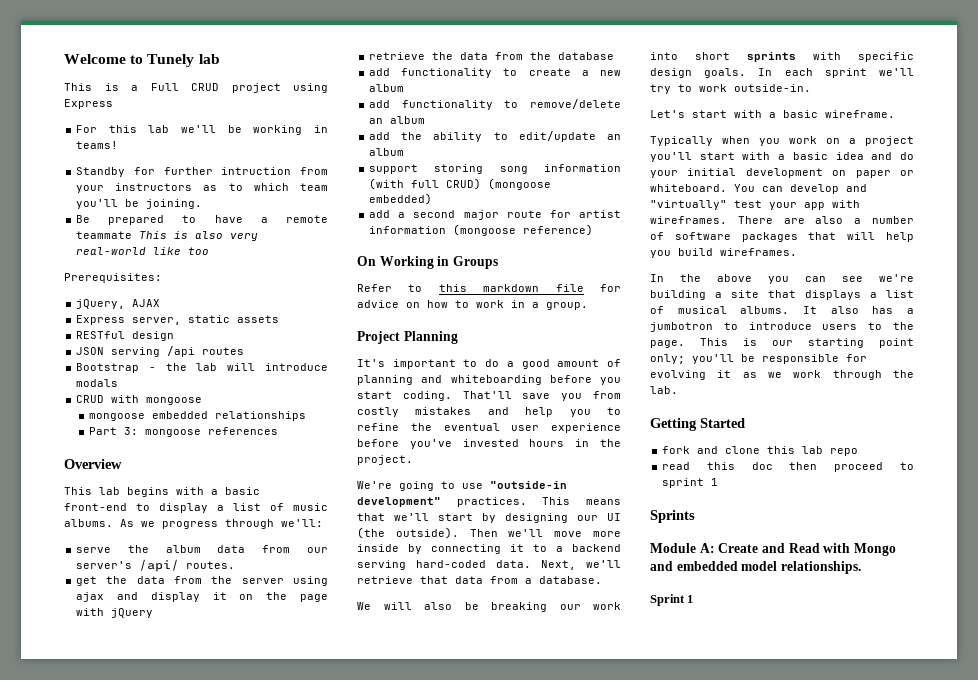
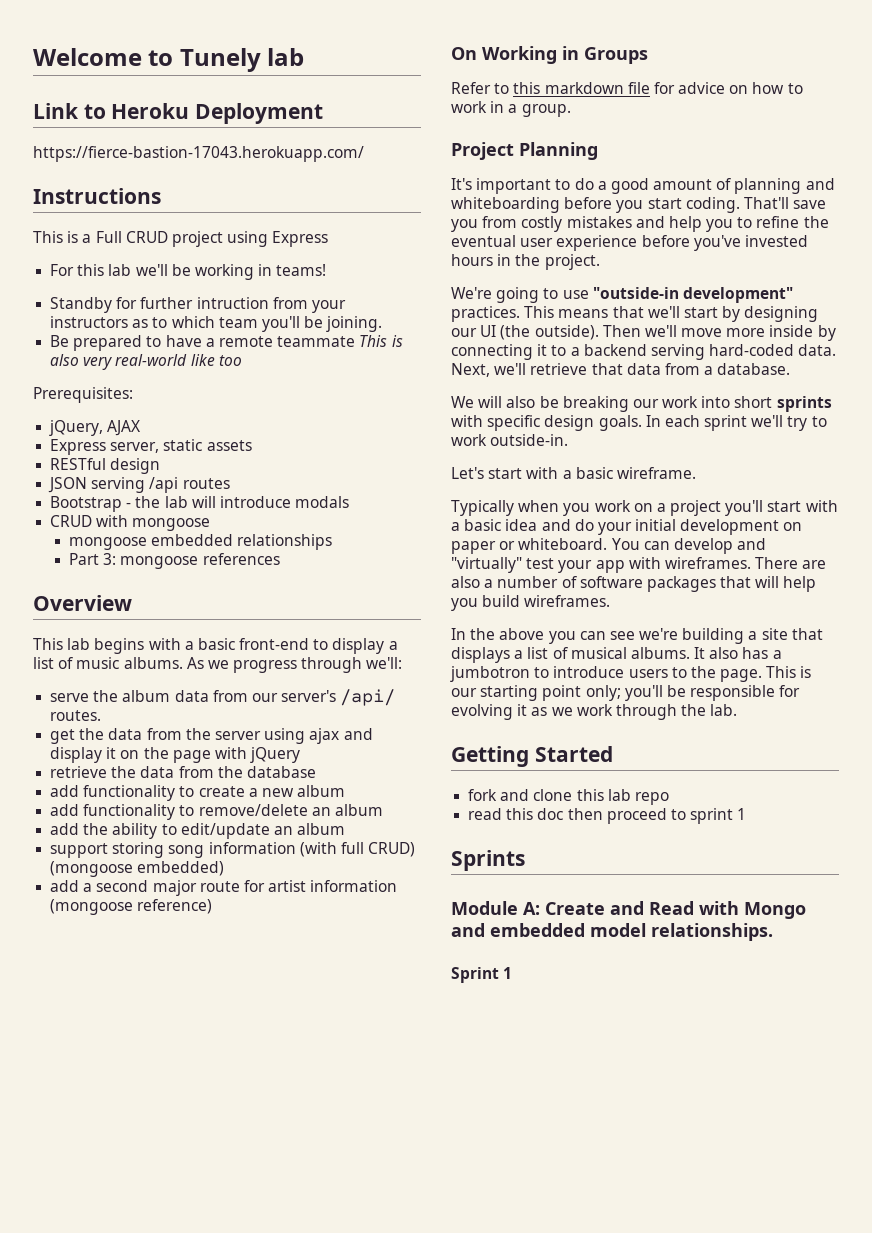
+ Link to Heroku Deployment
+ https://fierce-bastion-17043.herokuapp.com/
+ Instructions

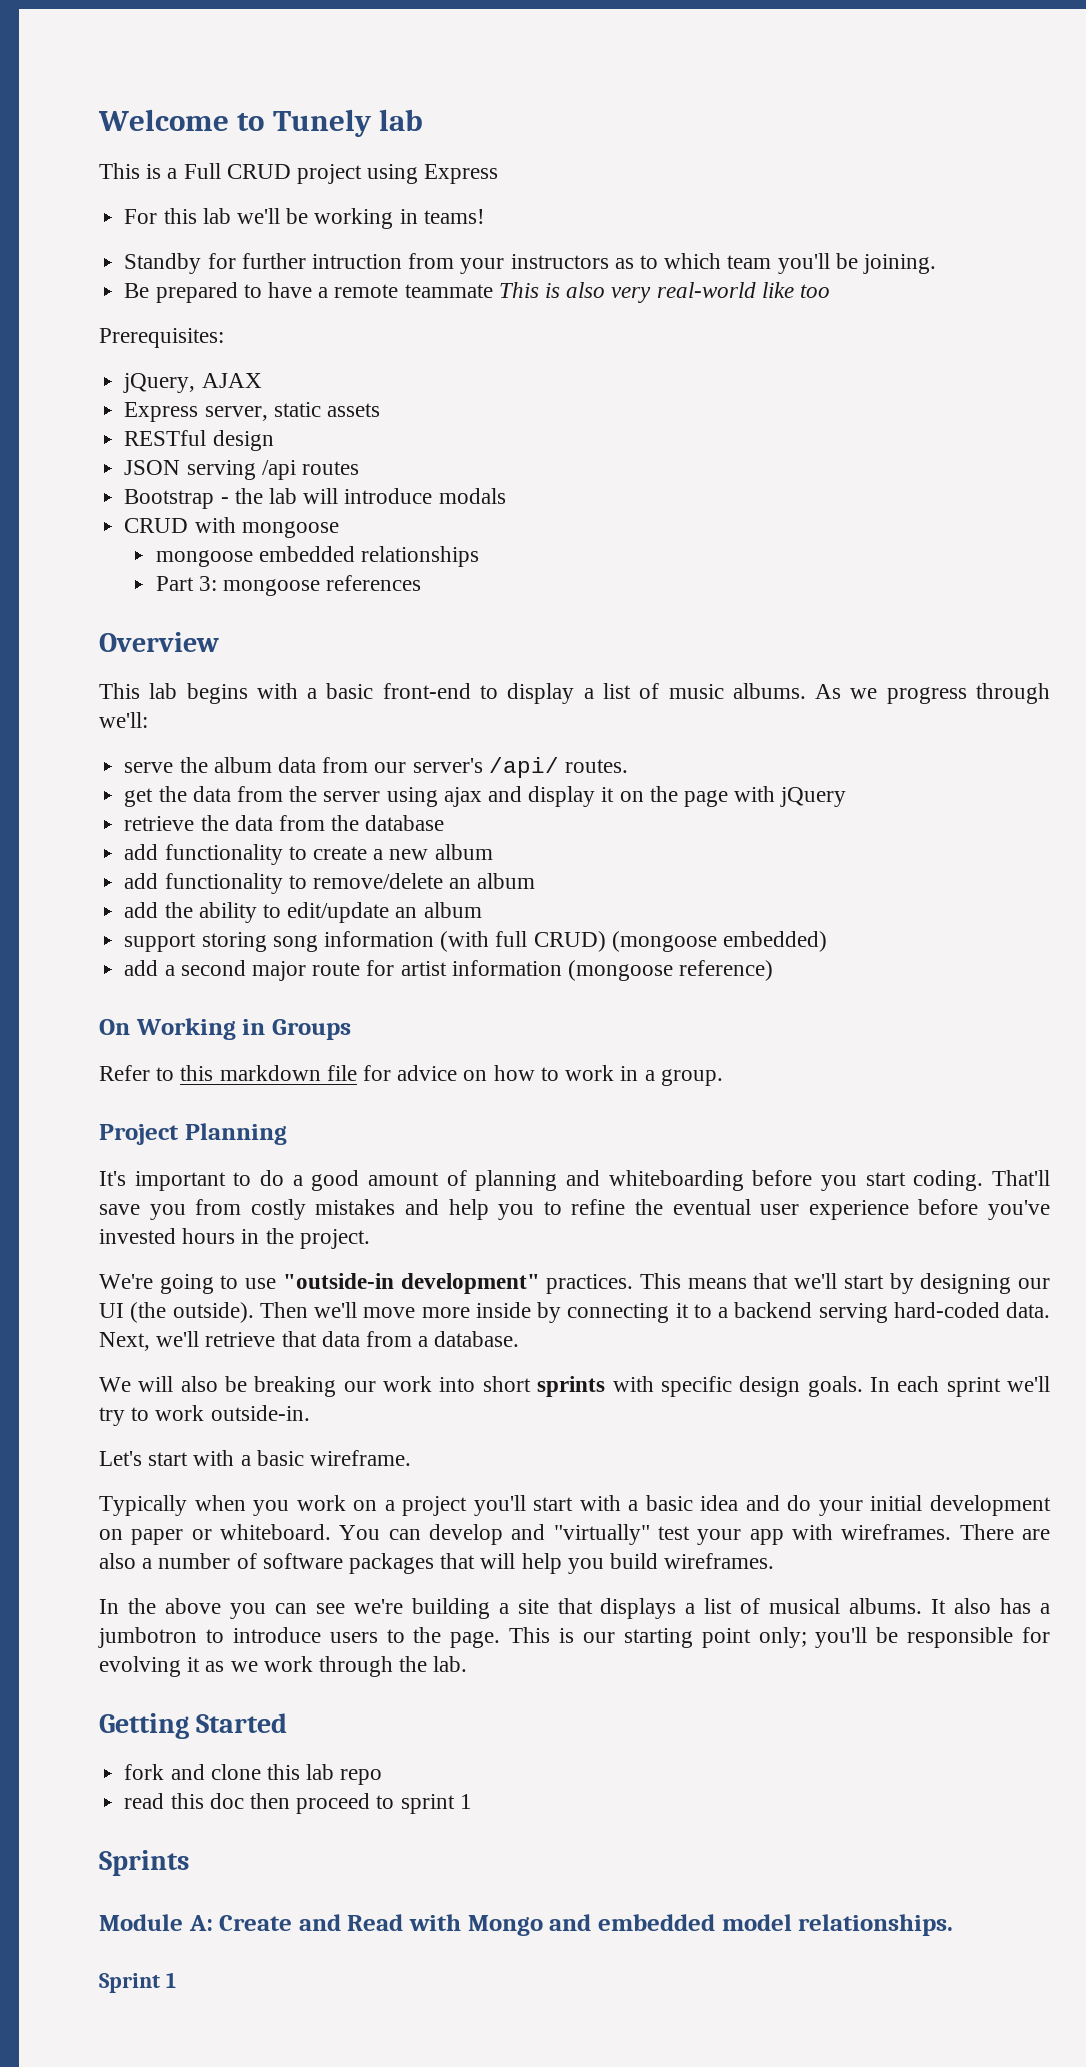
- Link to Heroku Deployment
- https://fierce-bastion-17043.herokuapp.com/
- Instructions

